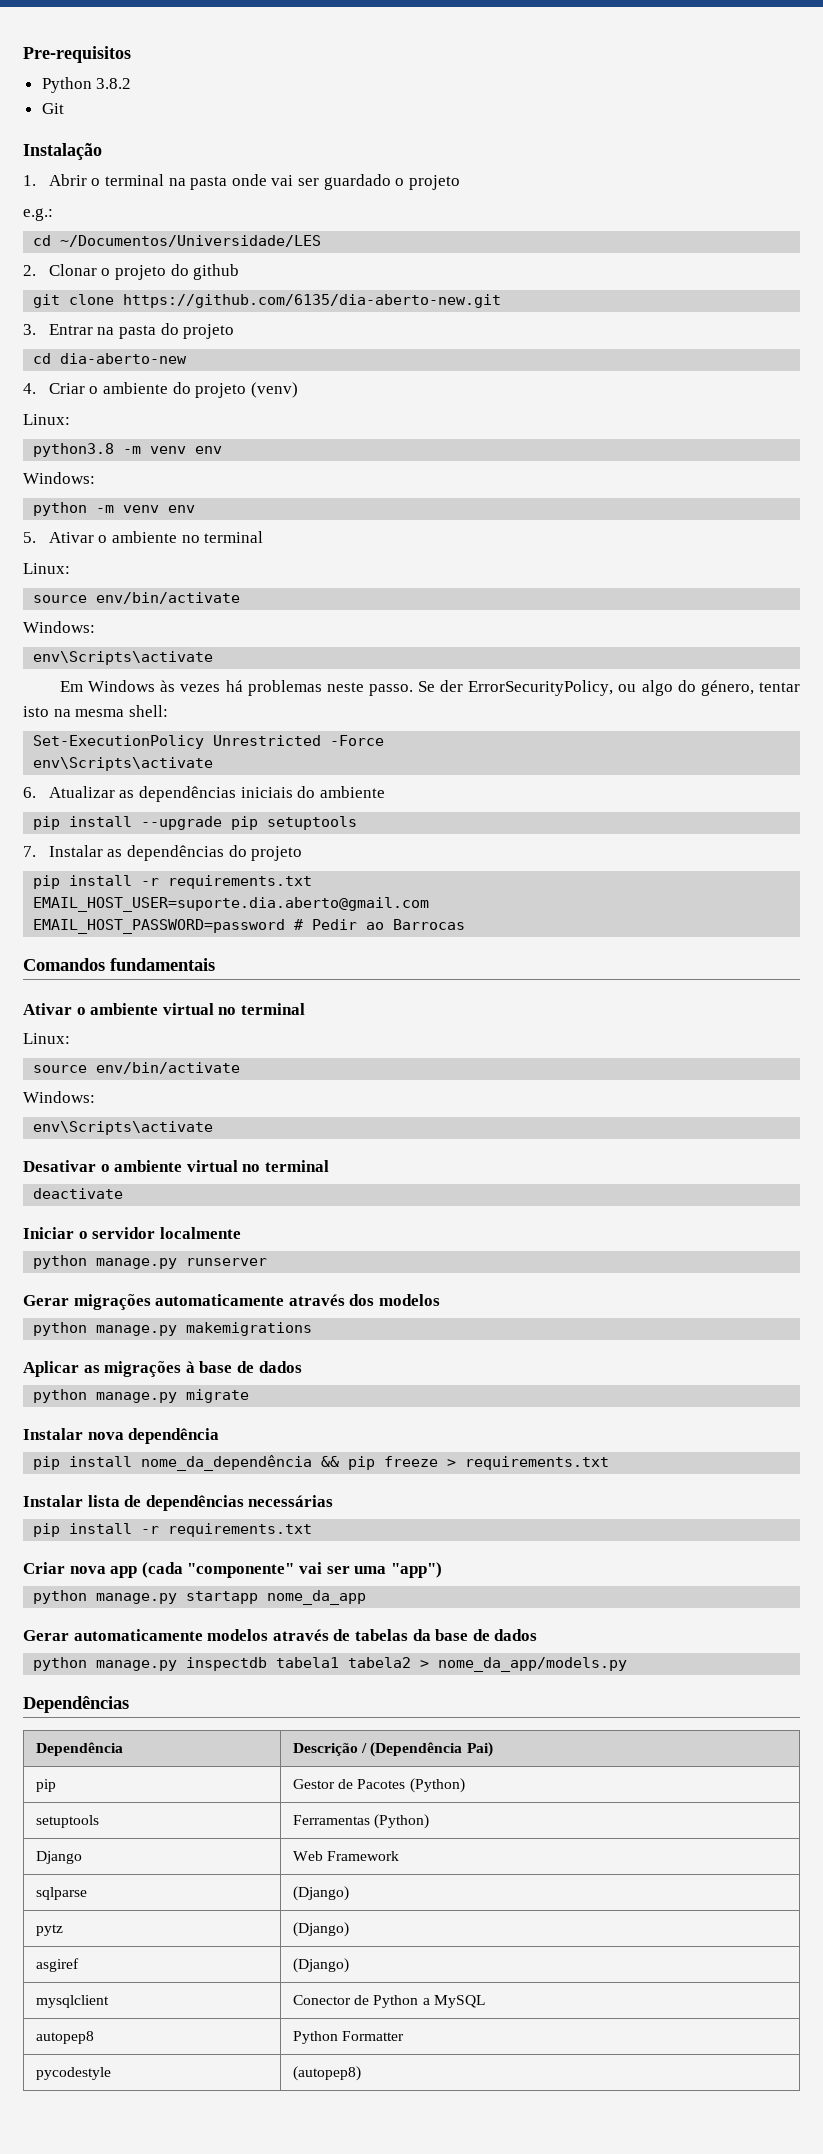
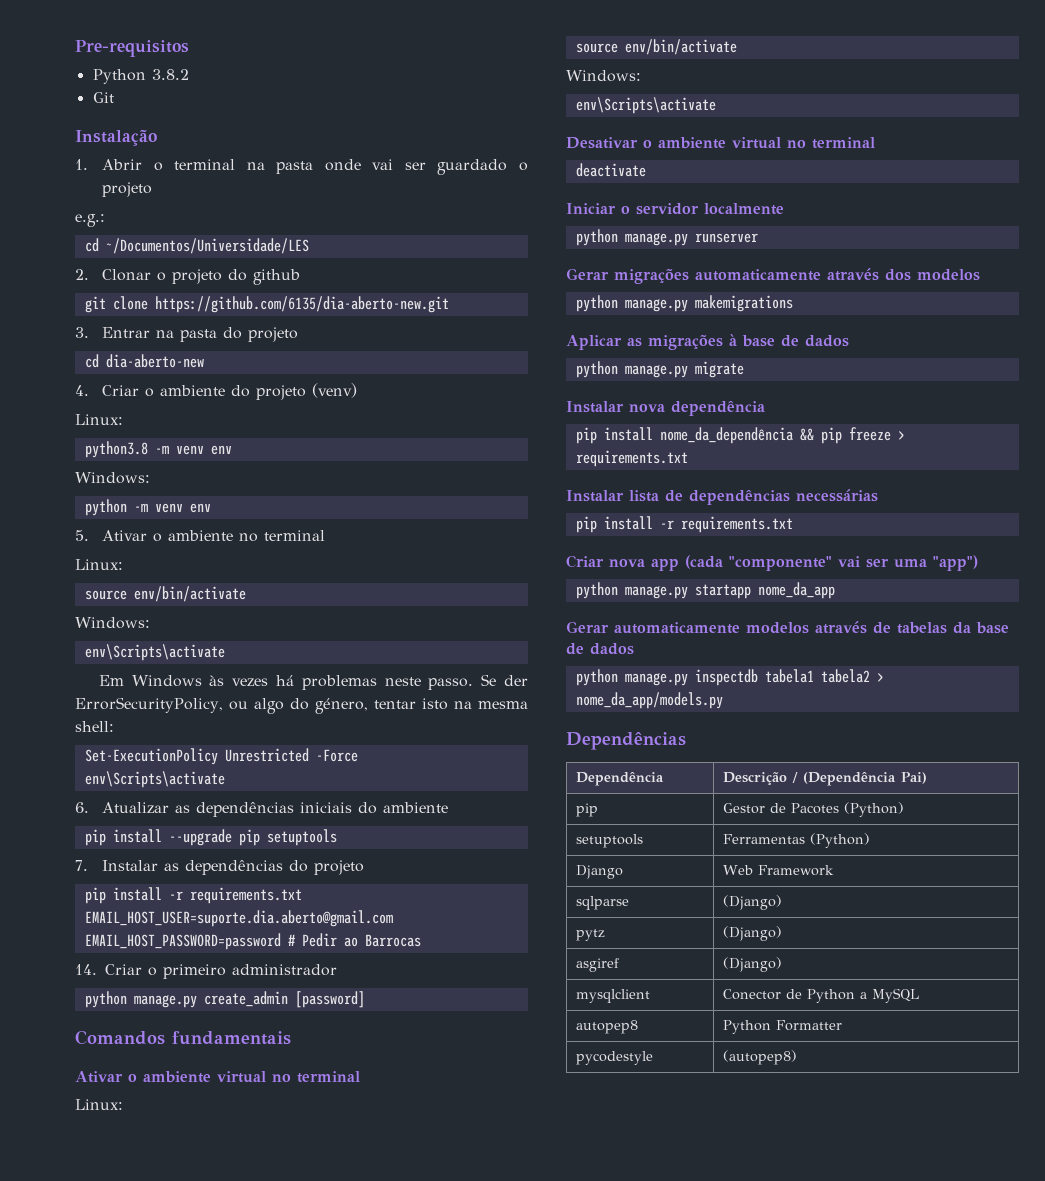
+ 14. Criar o primeiro administrador
+ python manage.py create_admin [password]

